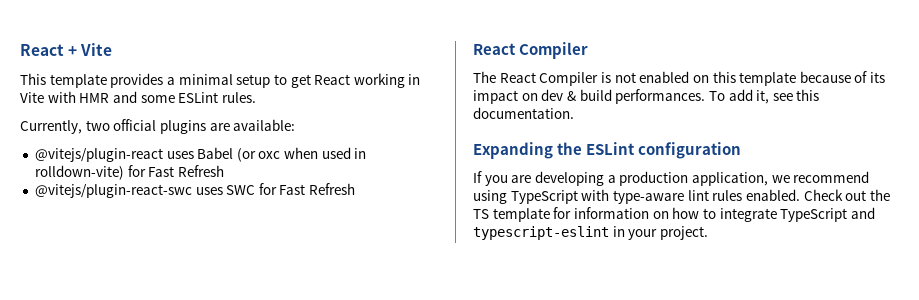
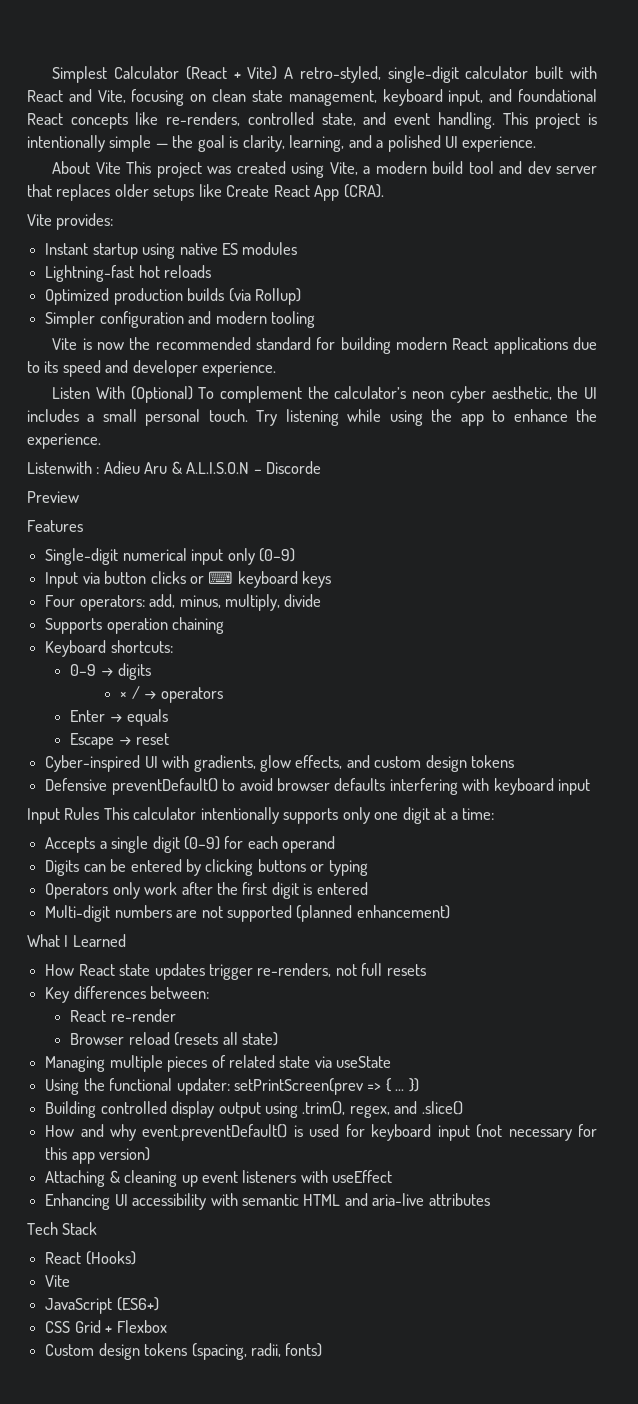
- React + Vite
- This template provides a minimal setup to get React working in Vite with HMR and some ESLint rules.
- Currently, two official plugins are available:
- @vitejs/plugin-react uses Babel (or oxc when used in rolldown-vite) for Fast Refresh
- @vitejs/plugin-react-swc uses SWC for Fast Refresh
- React Compiler
- The React Compiler is not enabled on this template because of its impact on dev & build performances. To add it, see this documentation.
- Expanding the ESLint configuration
- If you are developing a production application, we recommend using TypeScript with type-aware lint rules enabled. Check out the TS template for information on how to integrate TypeScript and typescript-eslint in your project.
+ Simplest Calculator (React + Vite) A retro-styled, single-digit calculator built with React and Vite, focusing on clean state management, keyboard input, and foundational React concepts like re-renders, controlled state, and event handling. This project is intentionally simple — the goal is clarity, learning, and a polished UI experience.
+ About Vite This project was created using Vite, a modern build tool and dev server that replaces older setups like Create React App (CRA).
+ Vite provides:
+ Instant startup using native ES modules
+ Lightning-fast hot reloads
+ Optimized production builds (via Rollup)
+ Simpler configuration and modern tooling
+ Vite is now the recommended standard for building modern React applications due to its speed and developer experience.
+ Listen With (Optional) To complement the calculator’s neon cyber aesthetic, the UI includes a small personal touch. Try listening while using the app to enhance the experience.
+ Listenwith : Adieu Aru & A.L.I.S.O.N – Discorde
+ Preview
+ Features
+ Single-digit numerical input only (0–9)
+ Input via button clicks or ⌨ keyboard keys
+ Four operators: add, minus, multiply, divide
+ Supports operation chaining
+ Keyboard shortcuts:
+ 0–9 → digits
+ × / → operators
+ Enter → equals
+ Escape → reset
+ Cyber-inspired UI with gradients, glow effects, and custom design tokens
+ Defensive preventDefault() to avoid browser defaults interfering with keyboard input
+ Input Rules This calculator intentionally supports only one digit at a time:
+ Accepts a single digit (0–9) for each operand
+ Digits can be entered by clicking buttons or typing
+ Operators only work after the first digit is entered
+ Multi-digit numbers are not supported (planned enhancement)
+ What I Learned
+ How React state updates trigger re-renders, not full resets
+ Key differences between:
+ React re-render
+ Browser reload (resets all state)
+ Managing multiple pieces of related state via useState
+ Using the functional updater: setPrintScreen(prev => { ... })
+ Building controlled display output using .trim(), regex, and .slice()
+ How and why event.preventDefault() is used for keyboard input (not necessary for this app version)
+ Attaching & cleaning up event listeners with useEffect
+ Enhancing UI accessibility with semantic HTML and aria-live attributes
+ Tech Stack
+ React (Hooks)
+ Vite
+ JavaScript (ES6+)
+ CSS Grid + Flexbox
+ Custom design tokens (spacing, radii, fonts)

